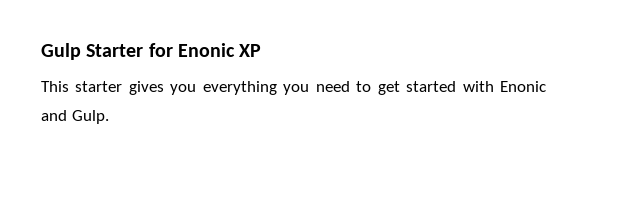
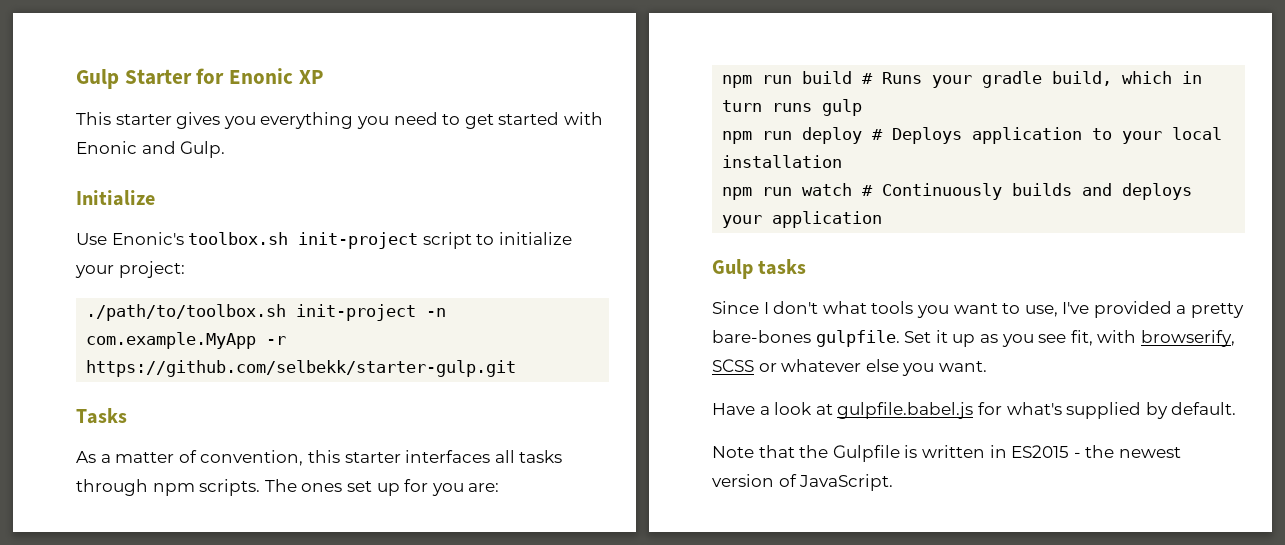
+ Initialize
+ Use Enonic's toolbox.sh init-project script to initialize your project:
+ ./path/to/toolbox.sh init-project -n com.example.MyApp -r https://github.com/selbekk/starter-gulp.git
+ Tasks
+ As a matter of convention, this starter interfaces all tasks through npm scripts. The ones set up for you are:
+ npm run build # Runs your gradle build, which in turn runs gulp
+ npm run deploy # Deploys application to your local installation
+ npm run watch # Continuously builds and deploys your application
+ Gulp tasks
+ Since I don't what tools you want to use, I've provided a pretty bare-bones gulpfile. Set it up as you see fit, with browserify, SCSS or whatever else you want.
+ Have a look at gulpfile.babel.js for what's supplied by default.
+ Note that the Gulpfile is written in ES2015 - the newest version of JavaScript.

